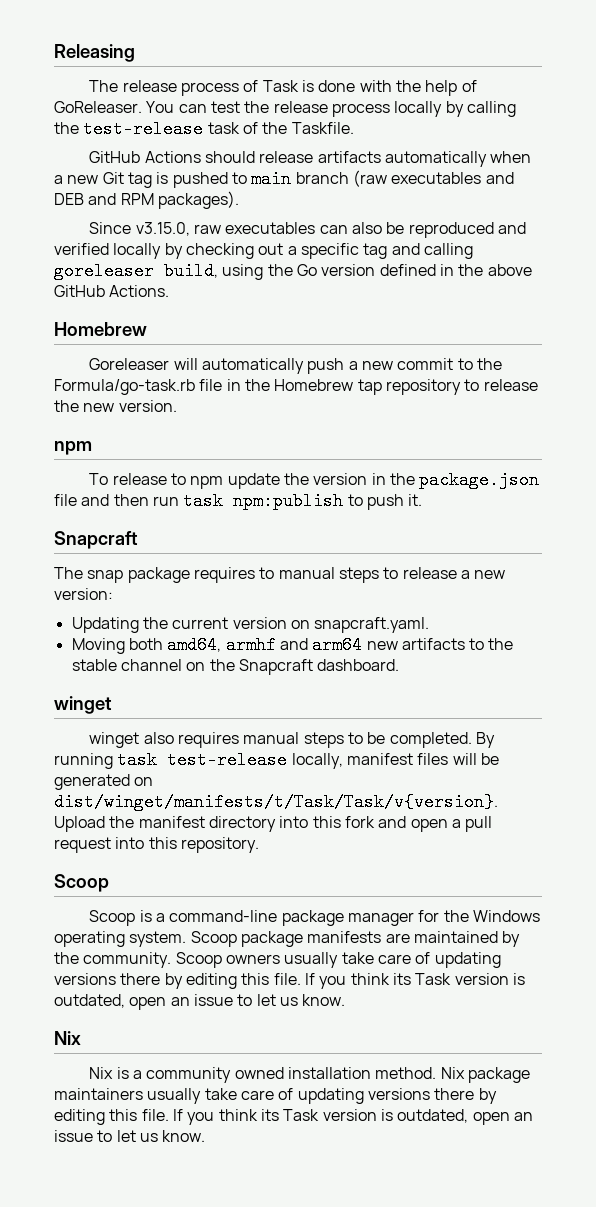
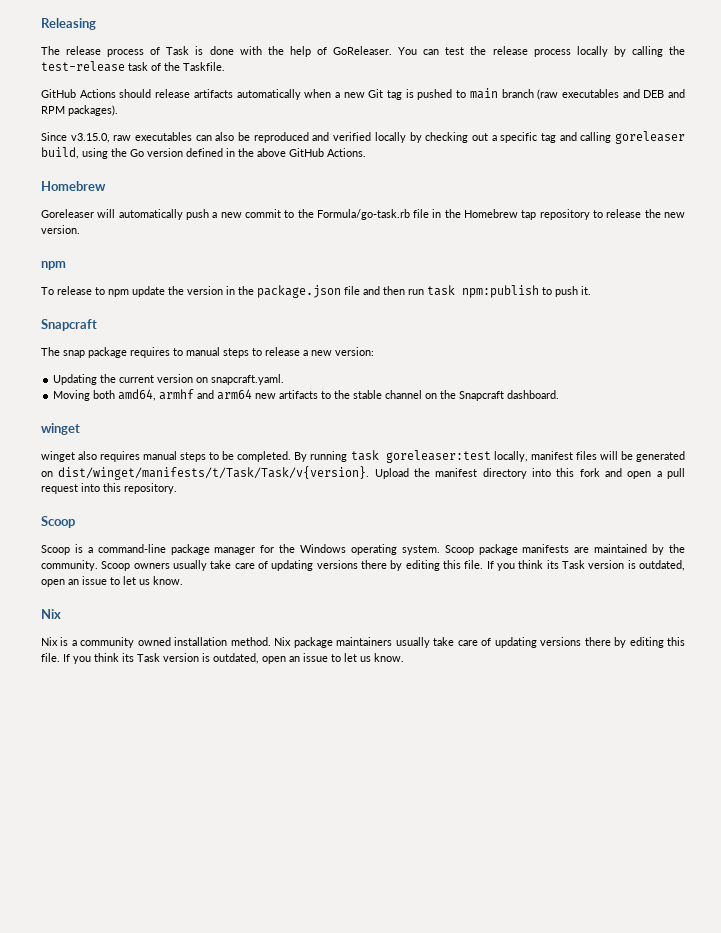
- By running task test-release locally, manifest files will be generated on dist/winget/manifests/t/Task/Task/v{version}.
+ By running task goreleaser:test locally, manifest files will be generated on dist/winget/manifests/t/Task/Task/v{version}.

